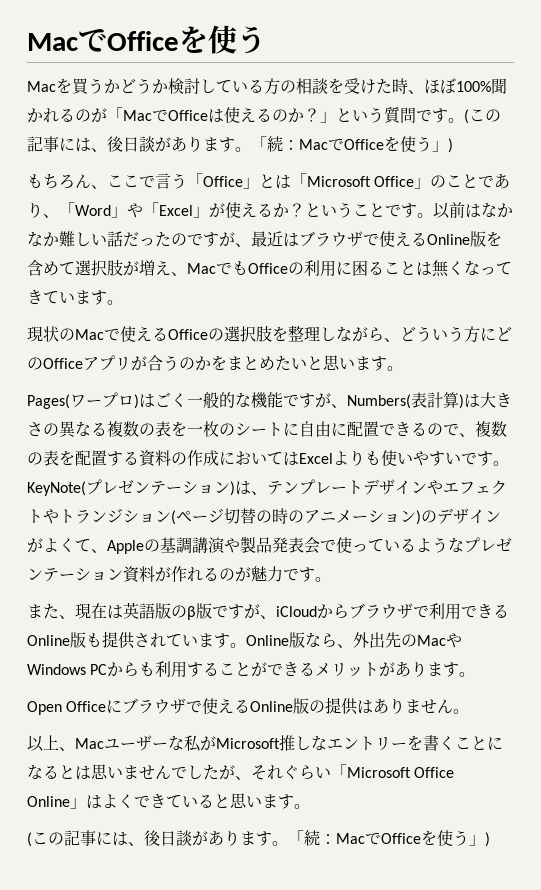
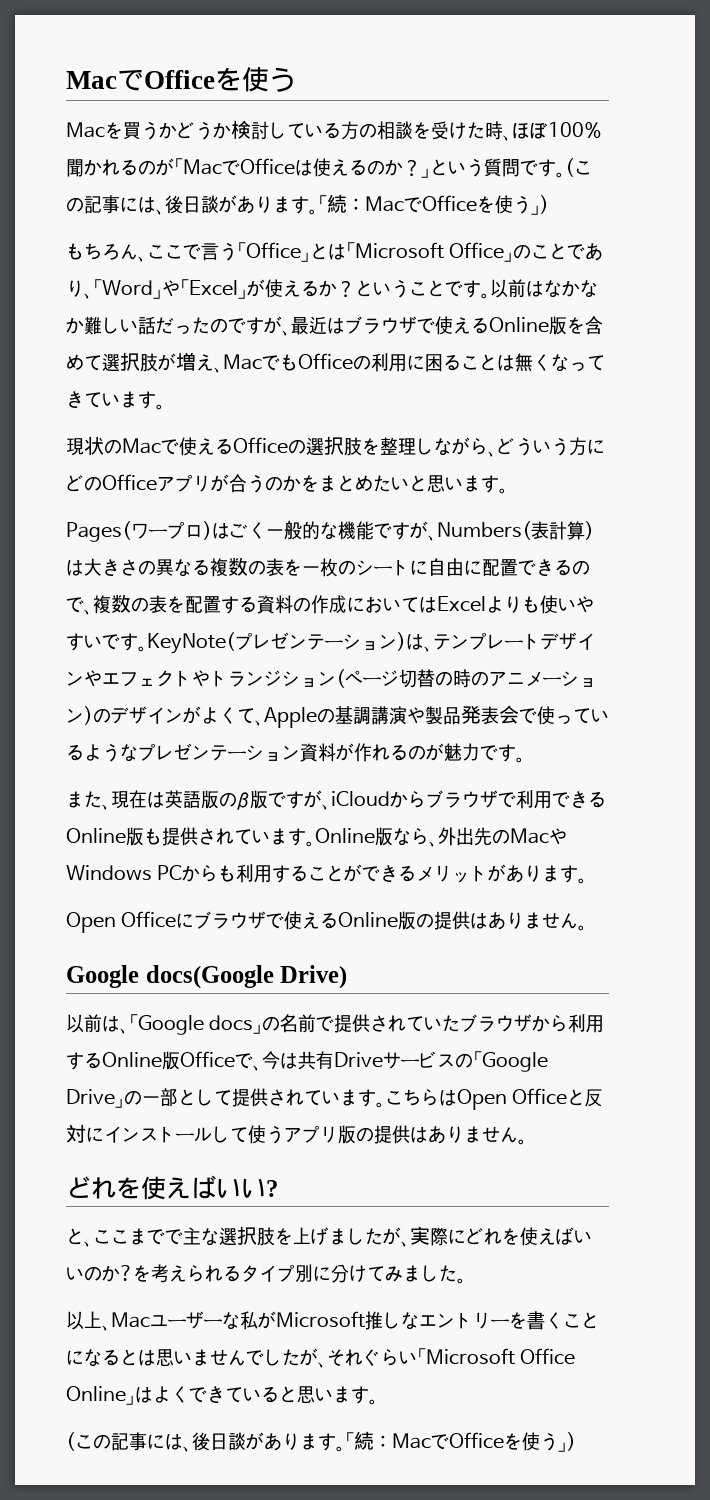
+ Google docs(Google Drive)
+ 以前は、「Google docs」の名前で提供されていたブラウザから利用するOnline版Officeで、今は共有Driveサービスの「Google Drive」の一部として提供されています。こちらはOpen Officeと反対にインストールして使うアプリ版の提供はありません。
+ どれを使えばいい?
+ と、ここまでで主な選択肢を上げましたが、実際にどれを使えばいいのか?を考えられるタイプ別に分けてみました。

